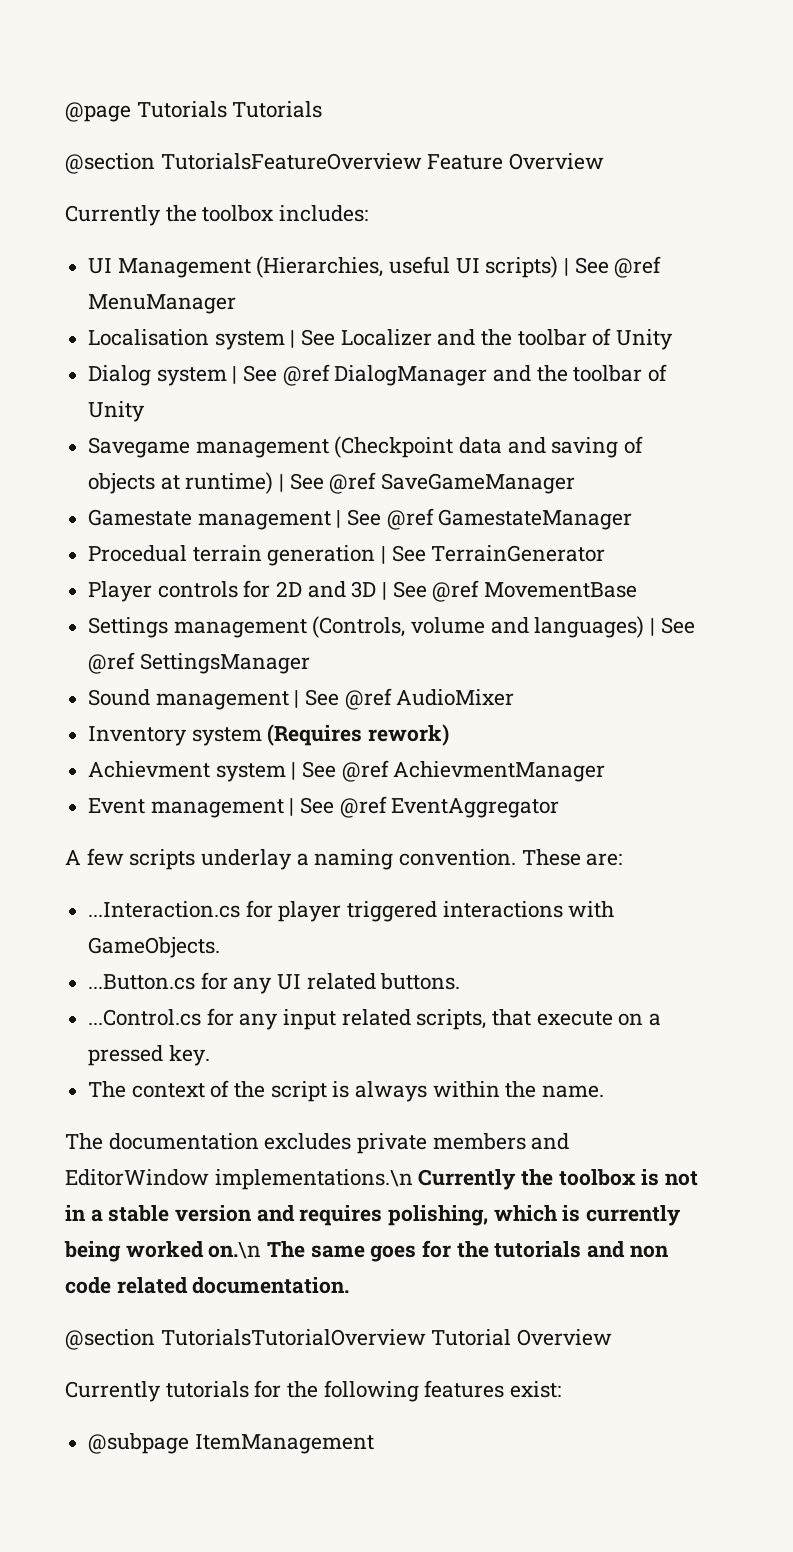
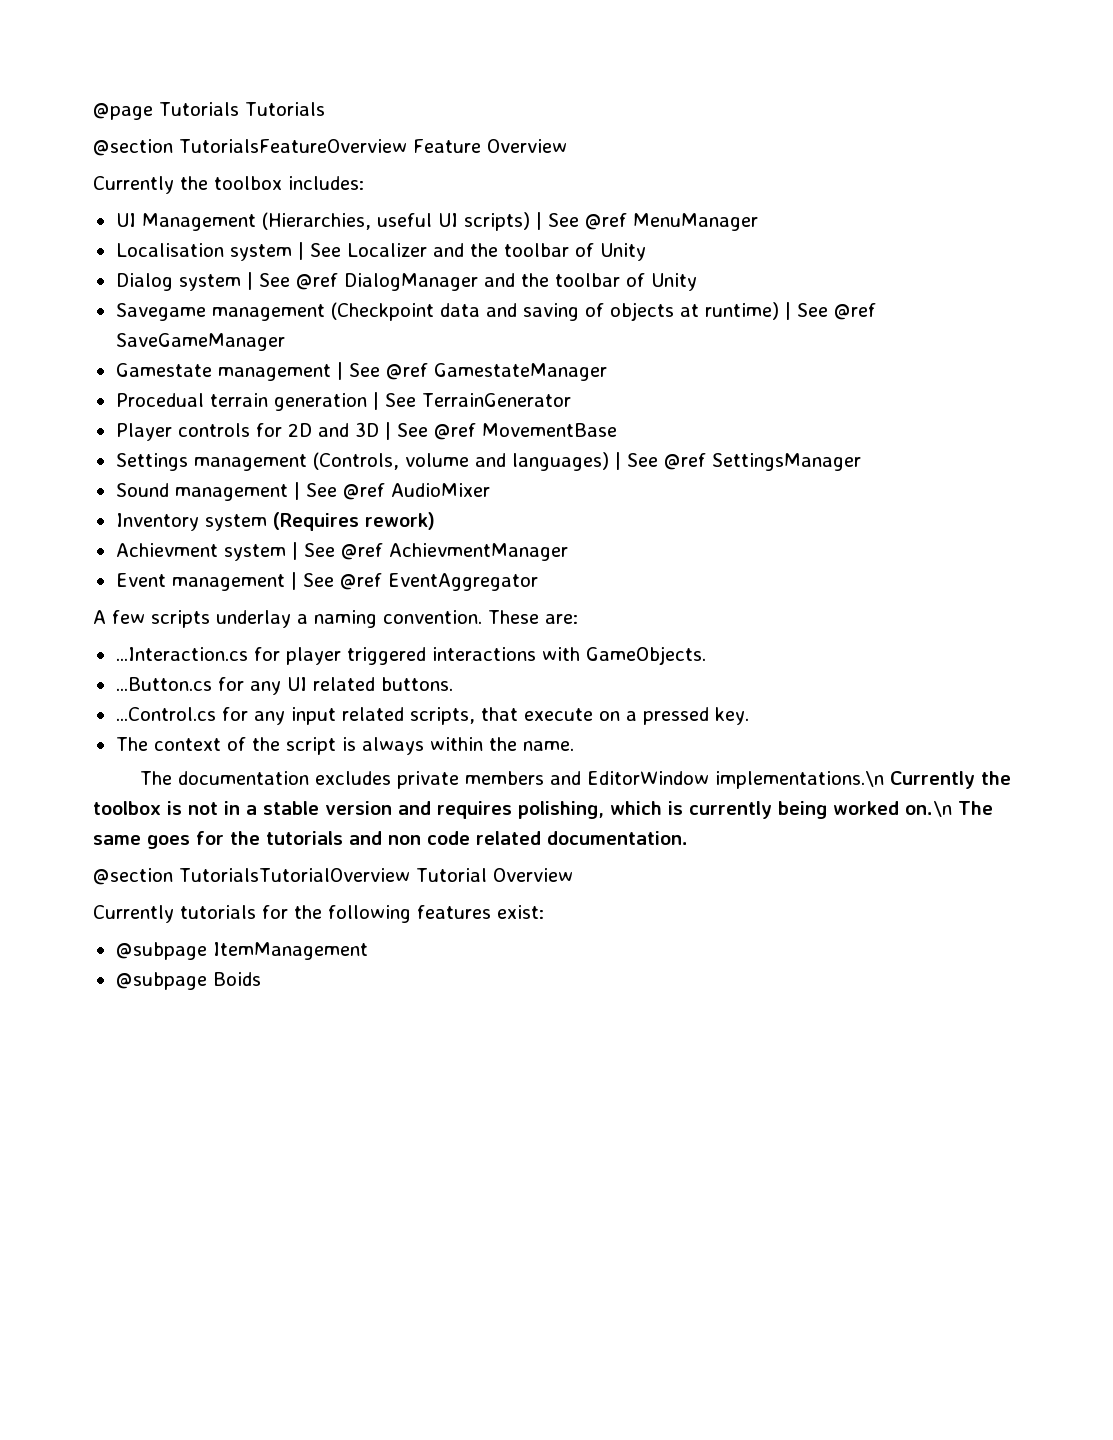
+ @subpage Boids

